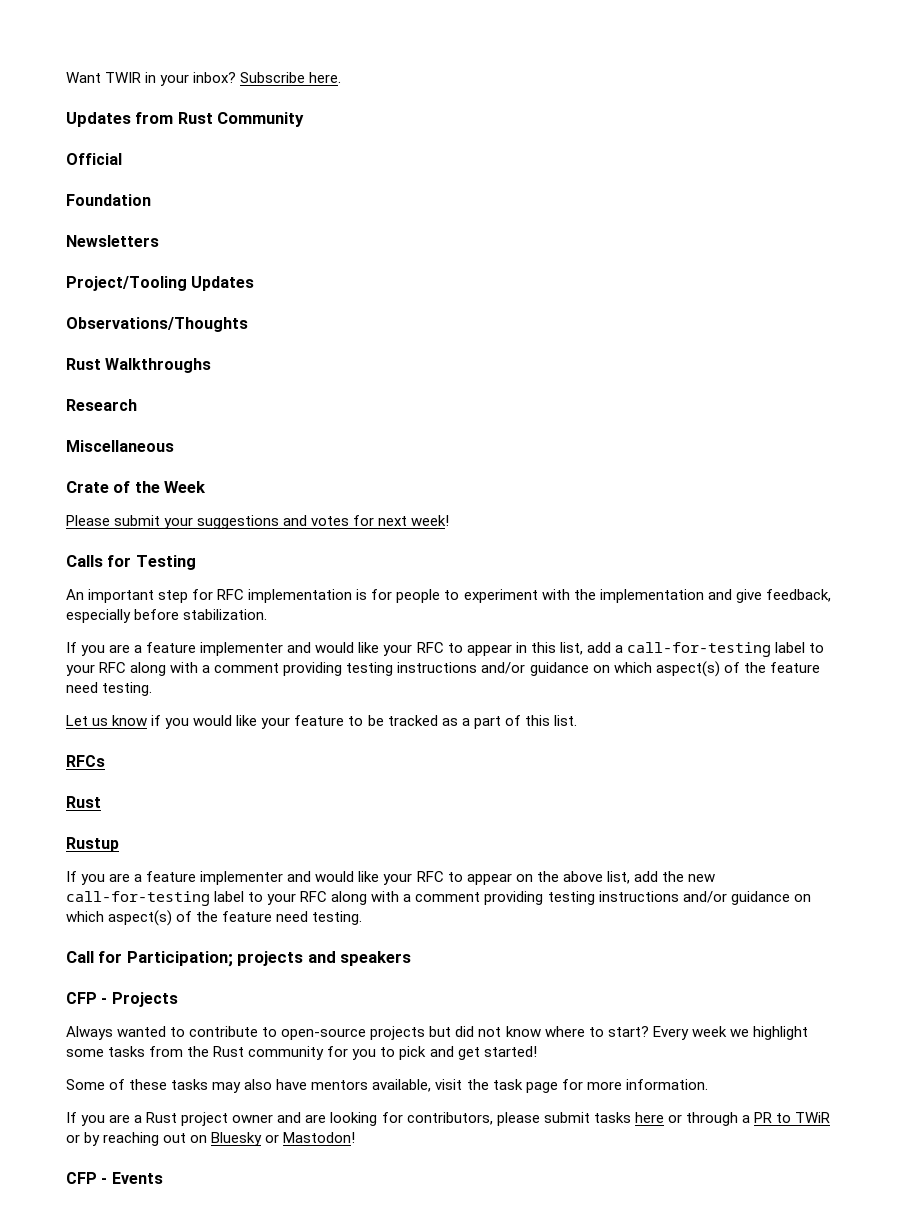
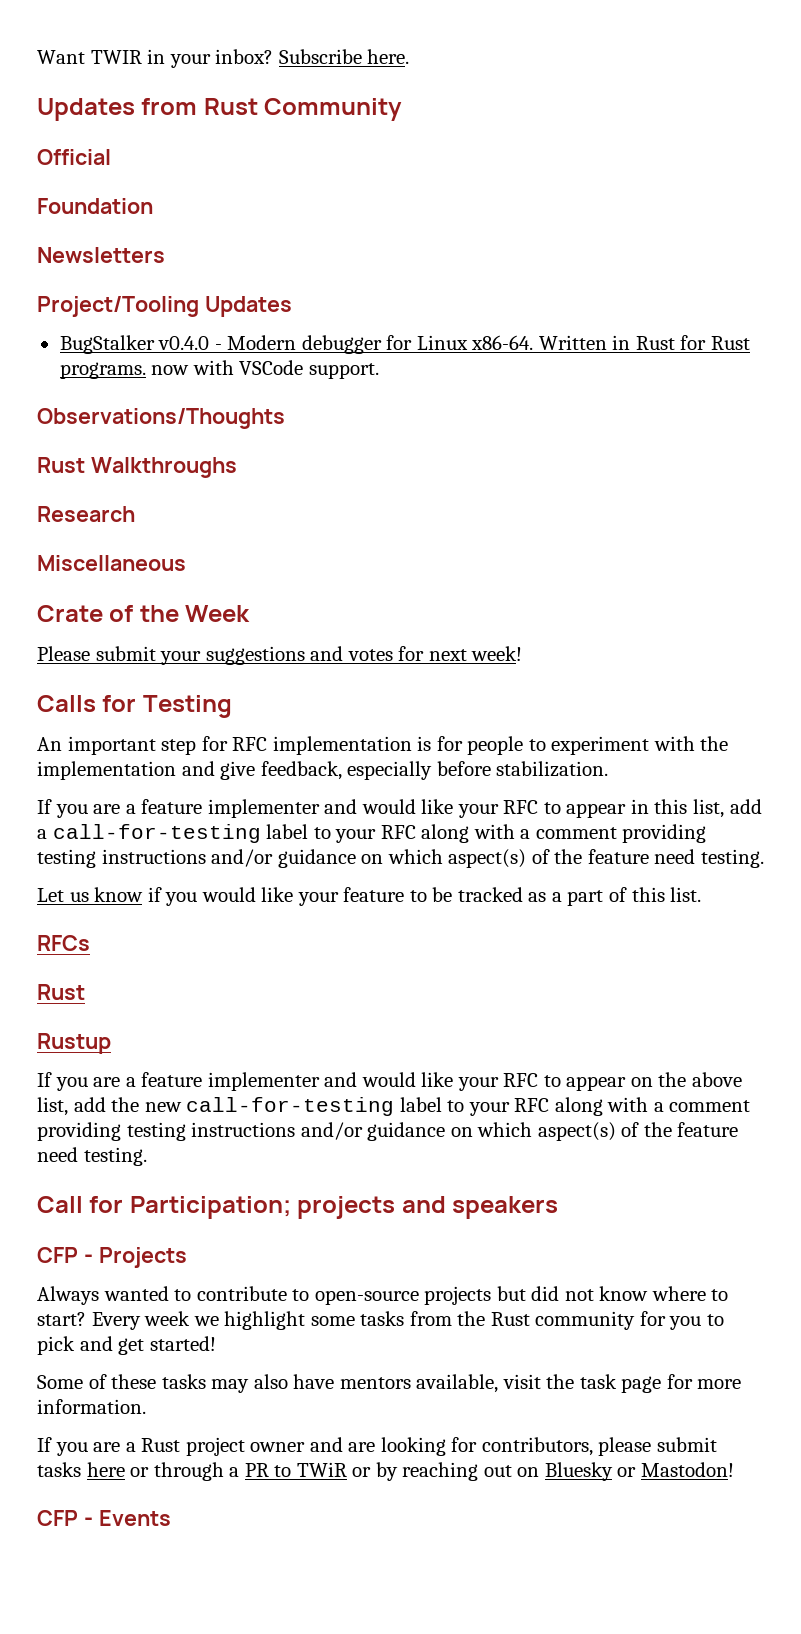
+ BugStalker v0.4.0 - Modern debugger for Linux x86-64. Written in Rust for Rust programs. now with VSCode support.

